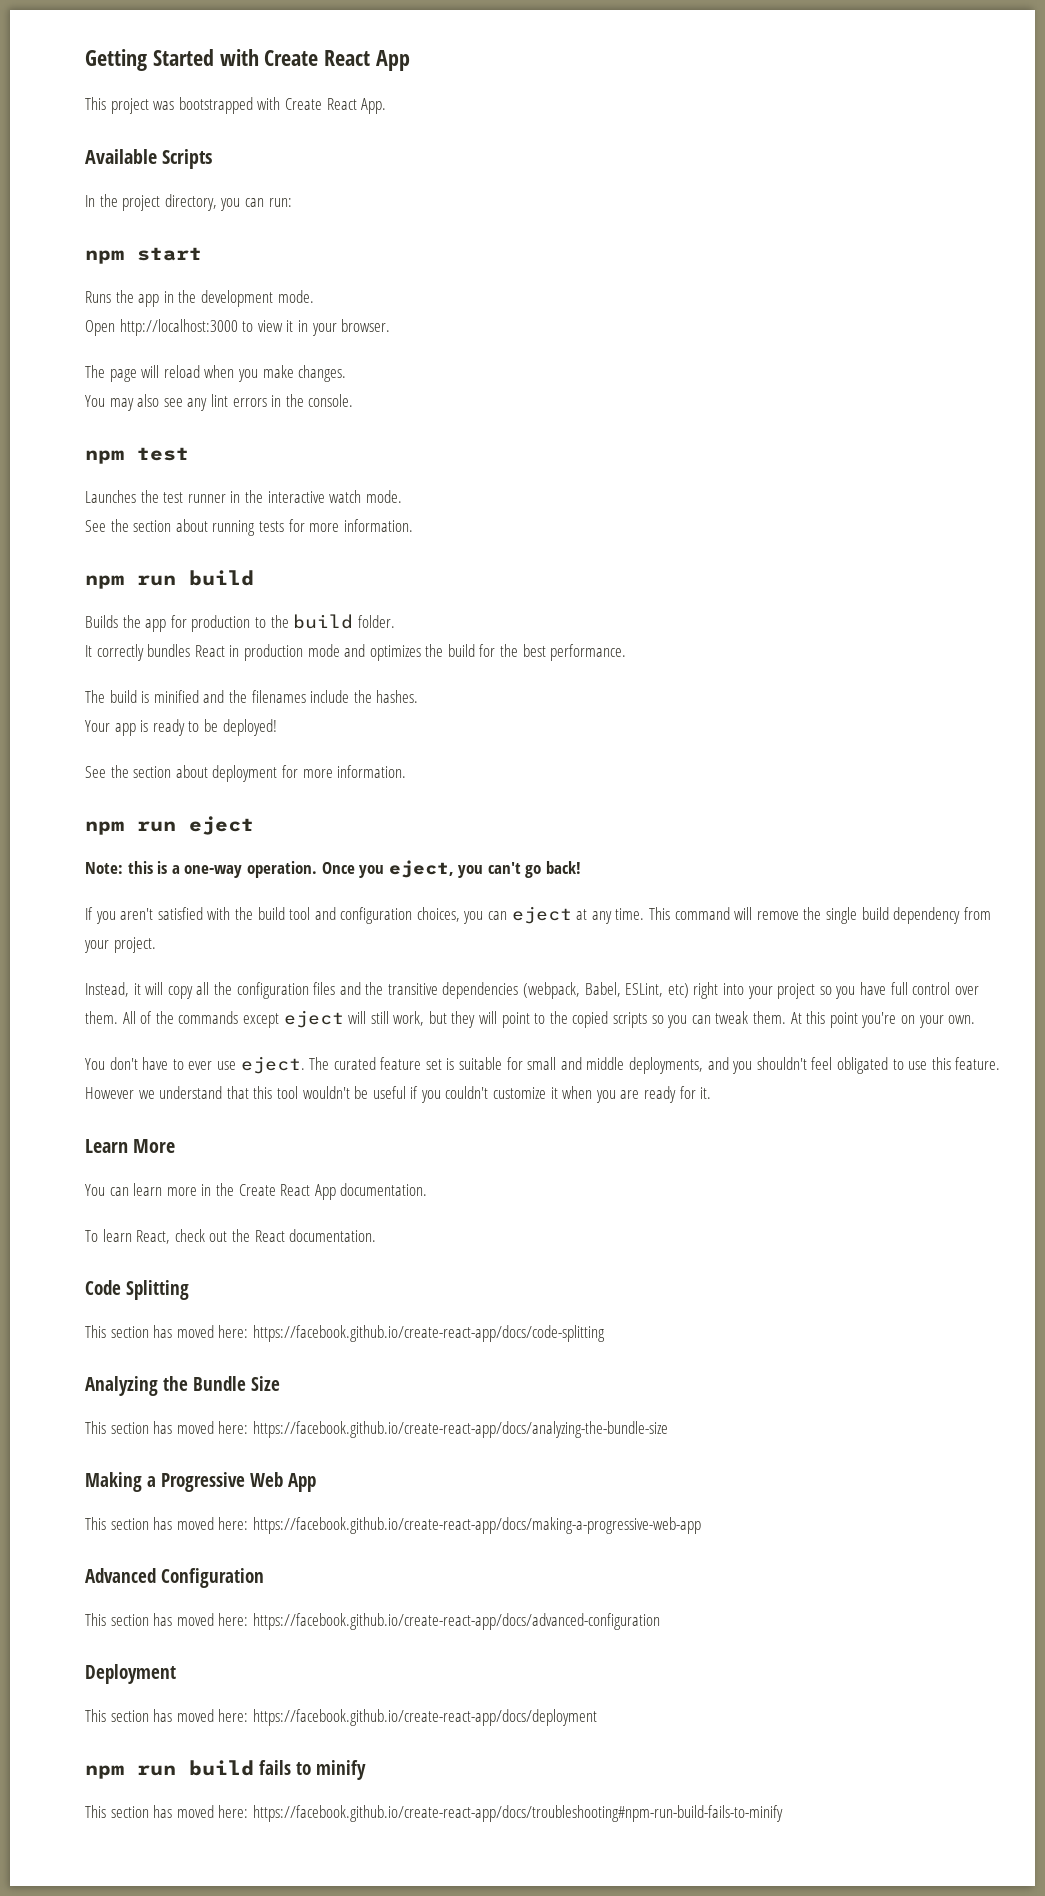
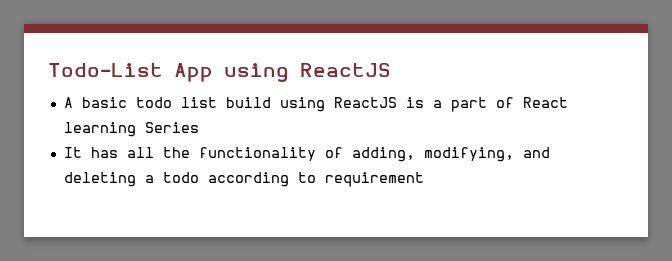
- Getting Started with Create React App
- This project was bootstrapped with Create React App.
- Available Scripts
- In the project directory, you can run:
- npm start
- Runs the app in the development mode.
- Open http://localhost:3000 to view it in your browser.
- The page will reload when you make changes.
- You may also see any lint errors in the console.
- npm test
- Launches the test runner in the interactive watch mode.
- See the section about running tests for more information.
- npm run build
- Builds the app for production to the build folder.
- It correctly bundles React in production mode and optimizes the build for the best performance.
- The build is minified and the filenames include the hashes.
- Your app is ready to be deployed!
- See the section about deployment for more information.
- npm run eject
- Note: this is a one-way operation. Once you eject, you can't go back!
- If you aren't satisfied with the build tool and configuration choices, you can eject at any time. This command will remove the single build dependency from your project.
- Instead, it will copy all the configuration files and the transitive dependencies (webpack, Babel, ESLint, etc) right into your project so you have full control over them. All of the commands except eject will still work, but they will point to the copied scripts so you can tweak them. At this point you're on your own.
- You don't have to ever use eject. The curated feature set is suitable for small and middle deployments, and you shouldn't feel obligated to use this feature. However we understand that this tool wouldn't be useful if you couldn't customize it when you are ready for it.
- Learn More
- You can learn more in the Create React App documentation.
- To learn React, check out the React documentation.
- Code Splitting
- This section has moved here: https://facebook.github.io/create-react-app/docs/code-splitting
- Analyzing the Bundle Size
- This section has moved here: https://facebook.github.io/create-react-app/docs/analyzing-the-bundle-size
- Making a Progressive Web App
- This section has moved here: https://facebook.github.io/create-react-app/docs/making-a-progressive-web-app
- Advanced Configuration
- This section has moved here: https://facebook.github.io/create-react-app/docs/advanced-configuration
- Deployment
- This section has moved here: https://facebook.github.io/create-react-app/docs/deployment
- npm run build fails to minify
- This section has moved here: https://facebook.github.io/create-react-app/docs/troubleshooting#npm-run-build-fails-to-minify
+ Todo-List App using ReactJS
+ A basic todo list build using ReactJS is a part of React learning Series
+ It has all the functionality of adding, modifying, and deleting a todo according to requirement

